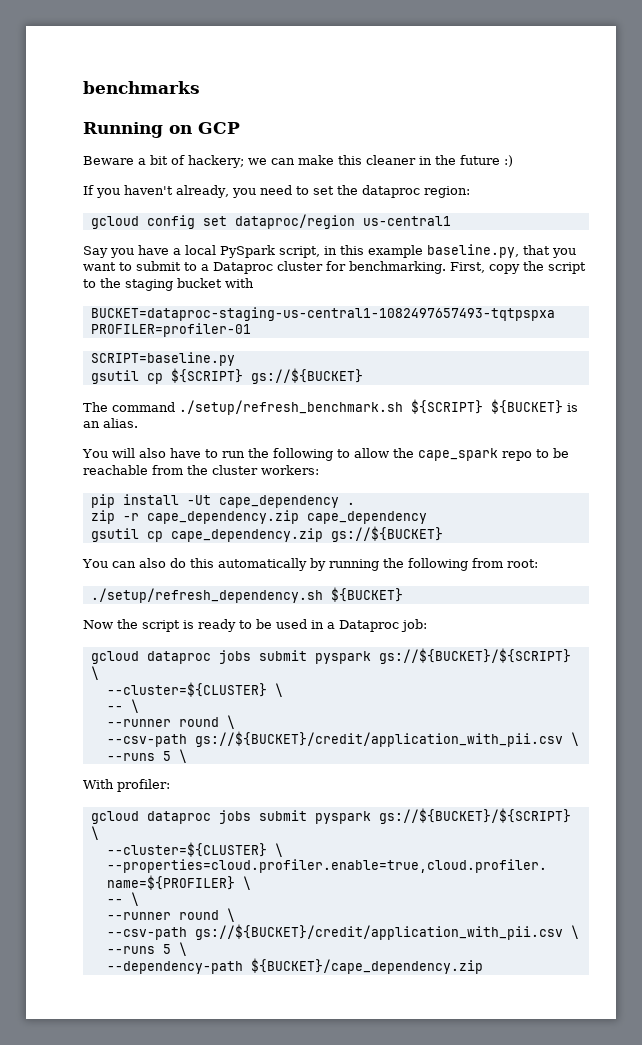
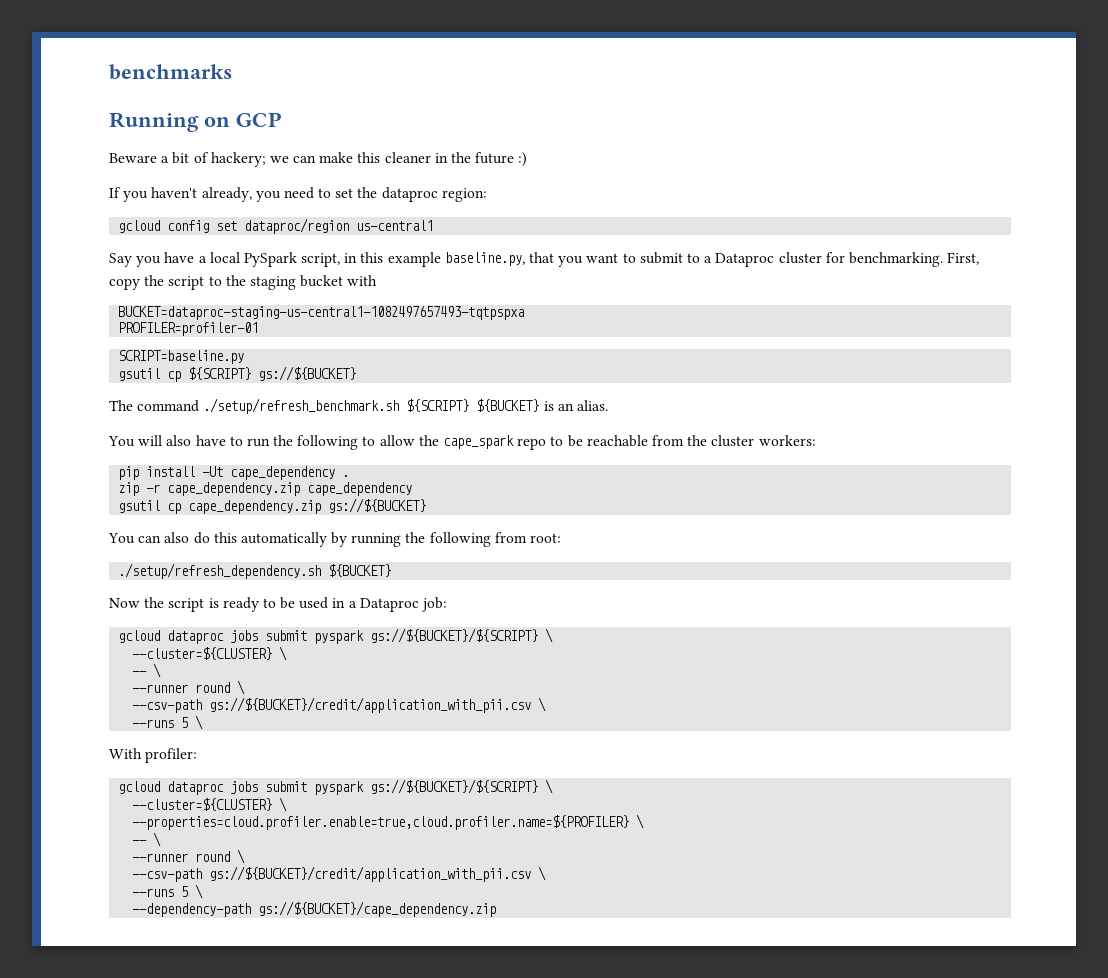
- --dependency-path ${BUCKET}/cape_dependency.zip
+ --dependency-path gs://${BUCKET}/cape_dependency.zip

